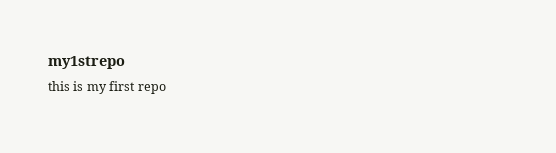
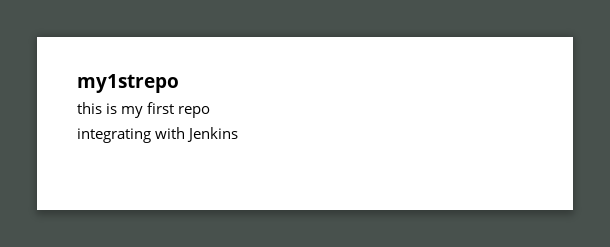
+ integrating with Jenkins

